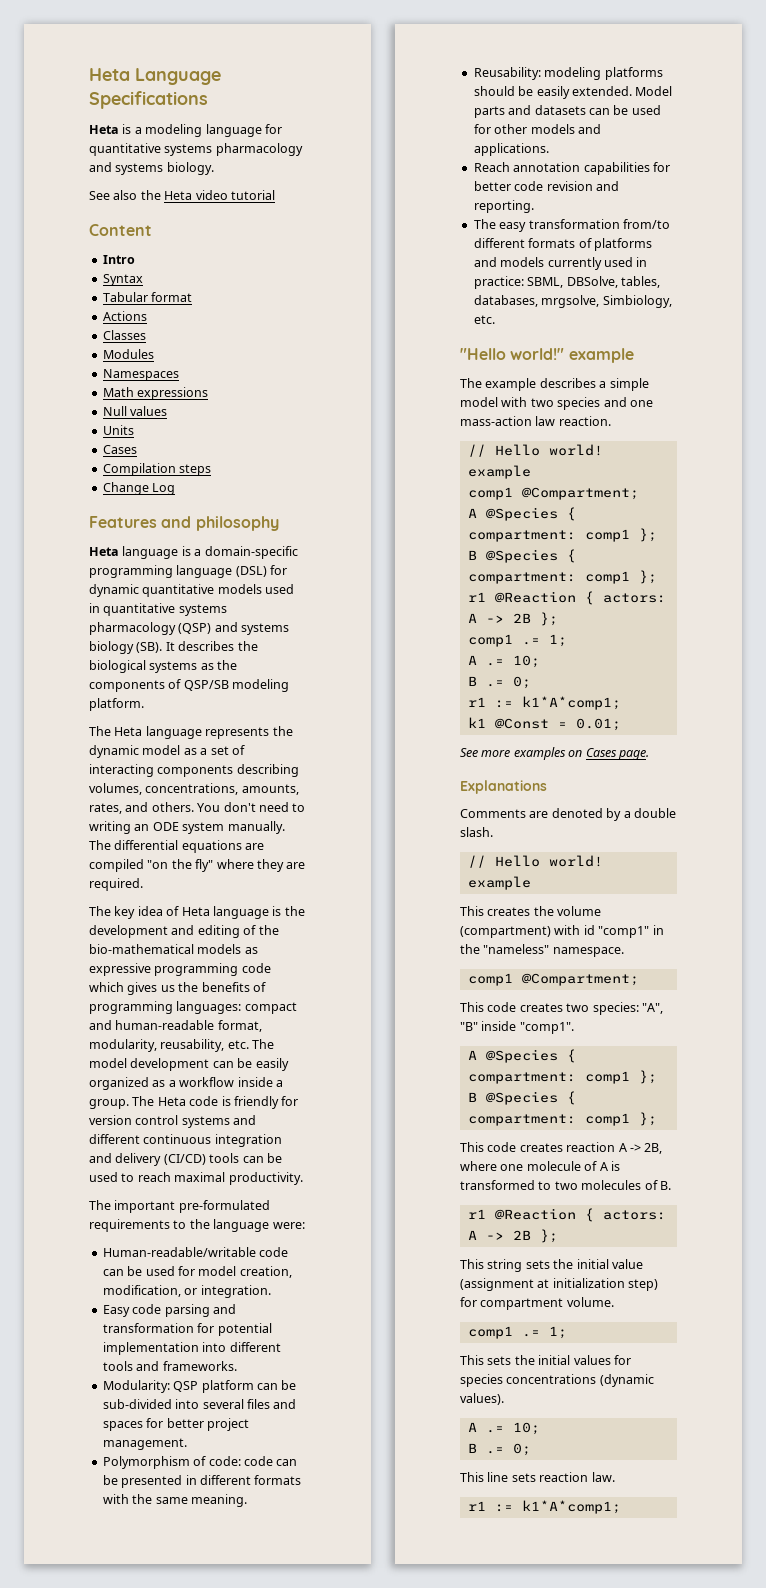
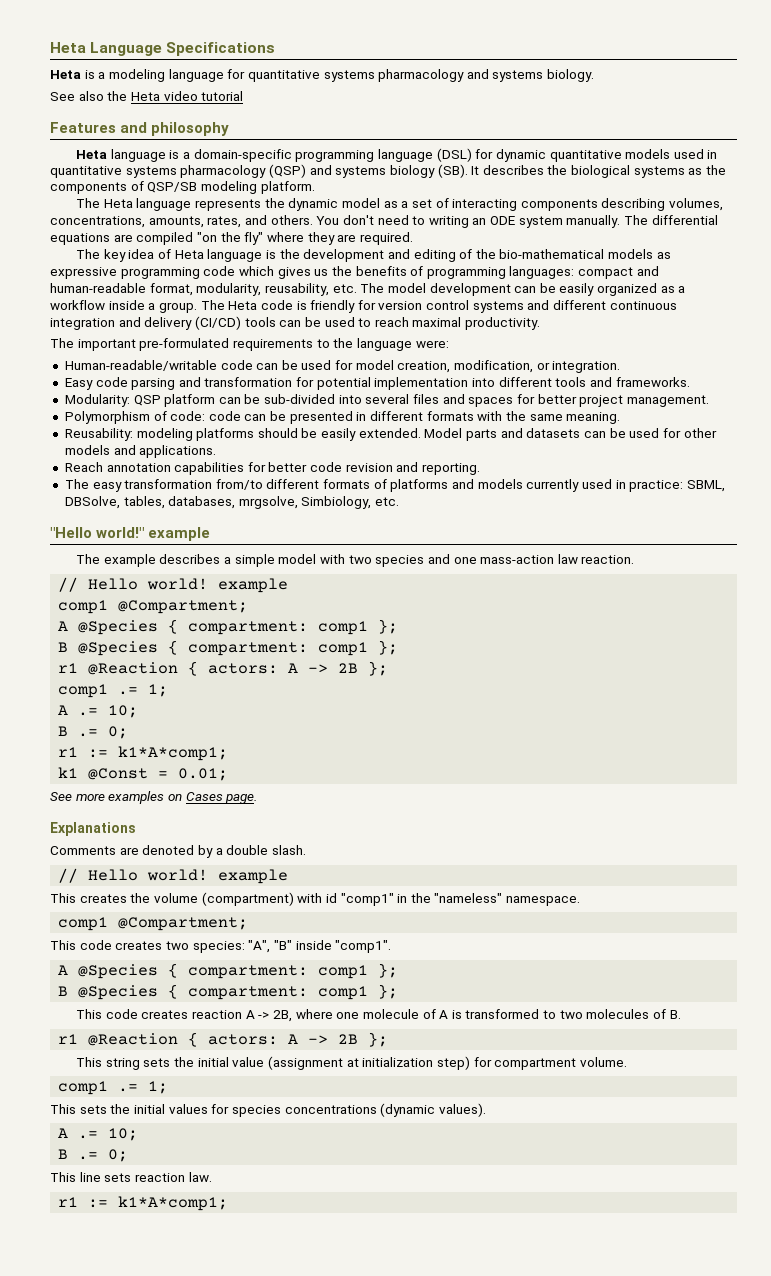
- Content
- Intro
- Syntax
- Tabular format
- Actions
- Classes
- Modules
- Namespaces
- Math expressions
- Null values
- Units
- Cases
- Compilation steps
- Change Log

